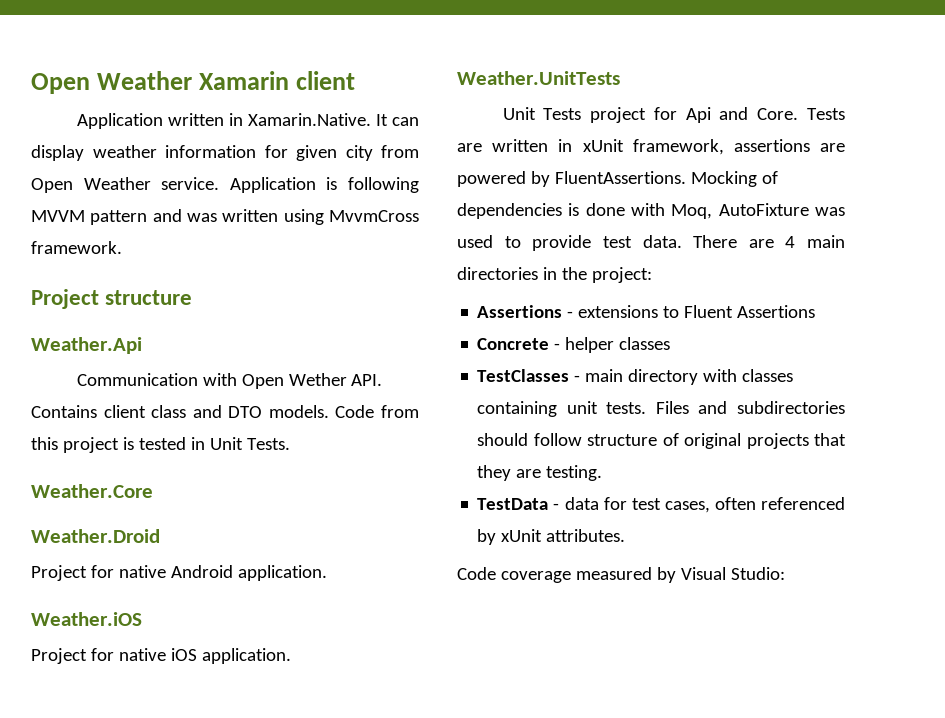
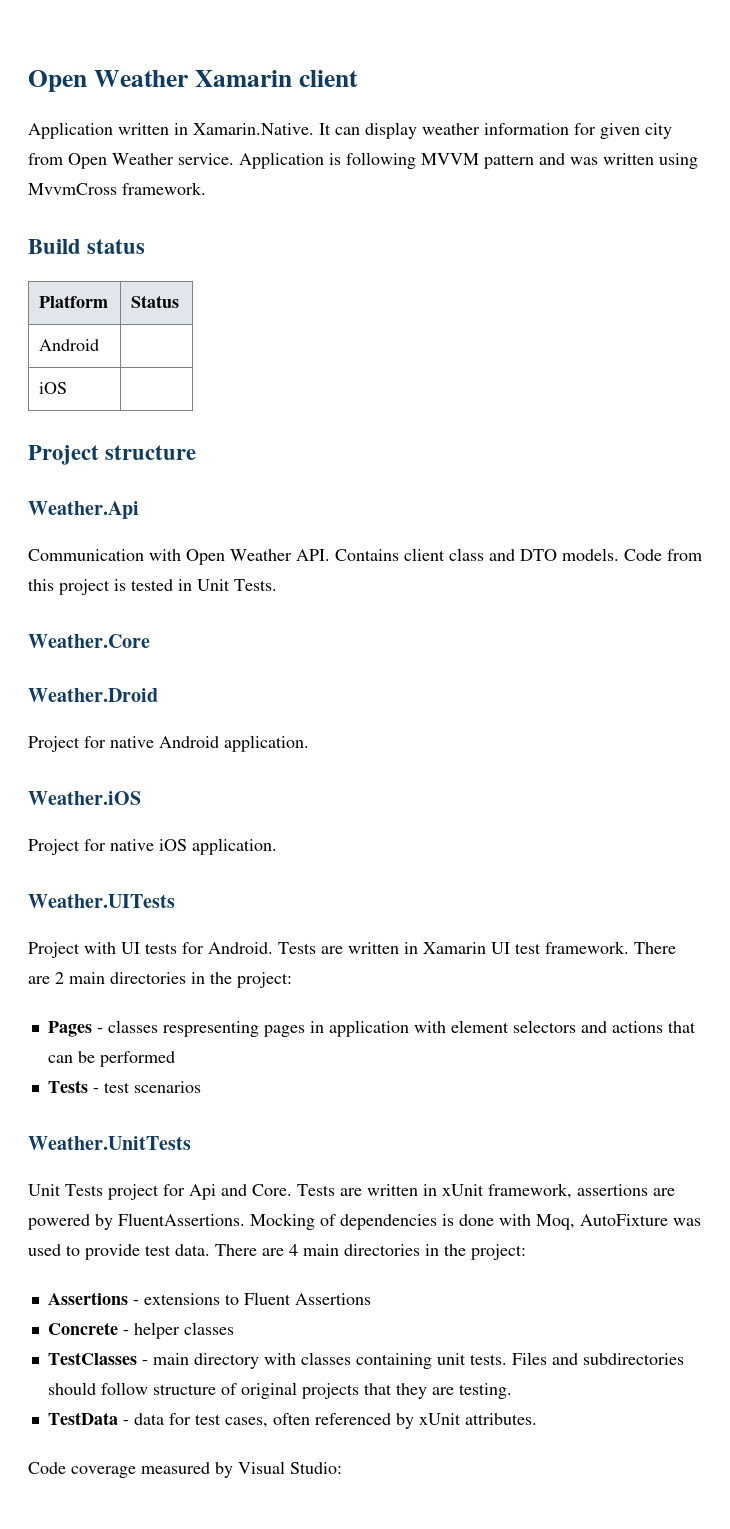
+ Build status
+ Platform | Status
+ Android |
+ iOS |
- Communication with Open Wether API. Contains client class and DTO models.
+ Communication with Open Weather API. Contains client class and DTO models.
+ Weather.UITests
+ Project with UI tests for Android. Tests are written in Xamarin UI test framework. There are 2 main directories in the project:
+ Pages - classes respresenting pages in application with element selectors and actions that can be performed
+ Tests - test scenarios

